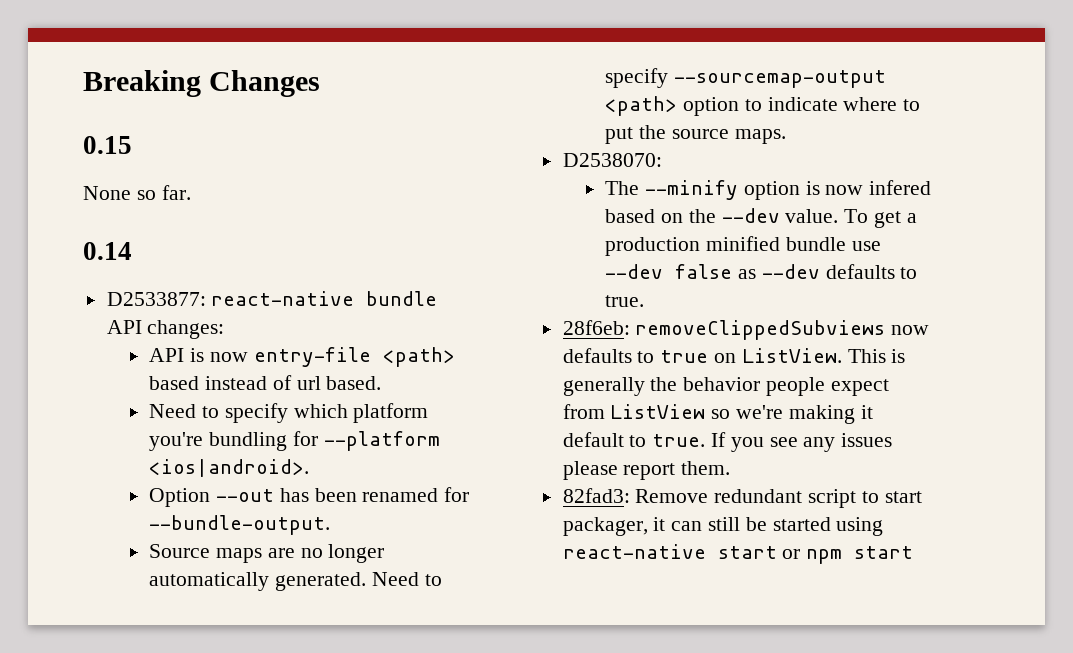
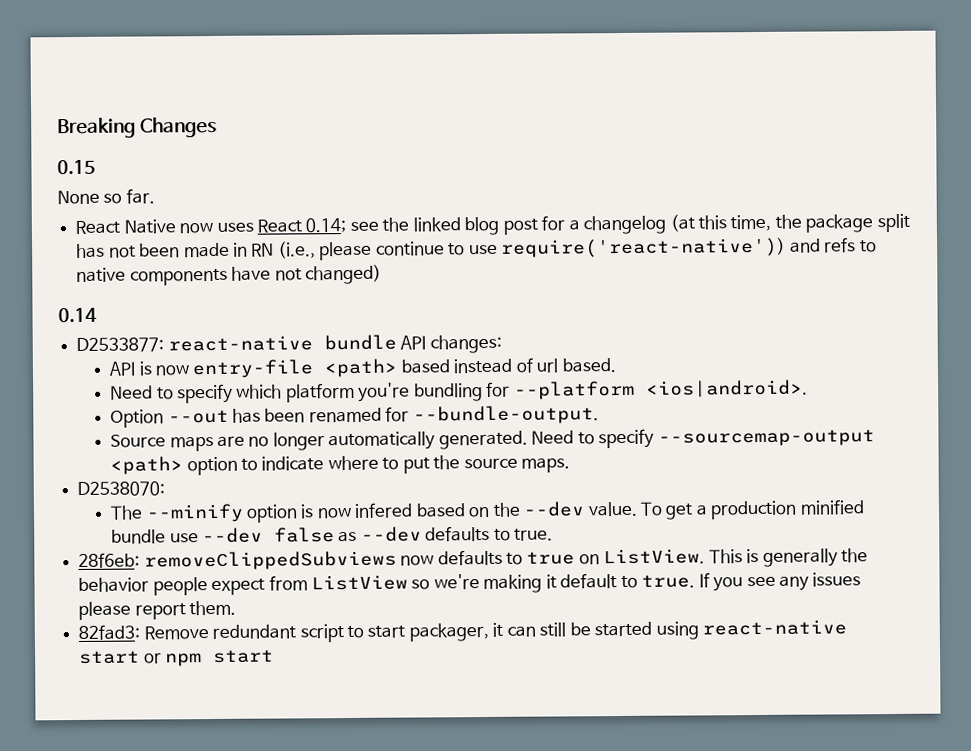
+ React Native now uses React 0.14; see the linked blog post for a changelog (at this time, the package split has not been made in RN (i.e., please continue to use require('react-native')) and refs to native components have not changed)

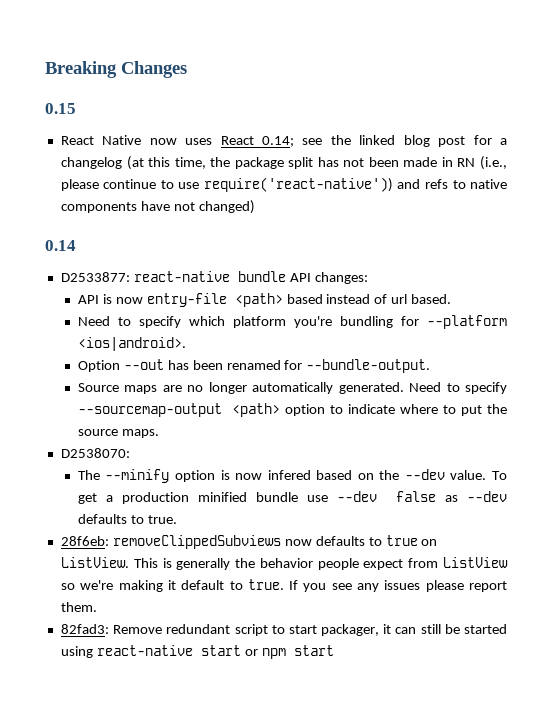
- None so far.

